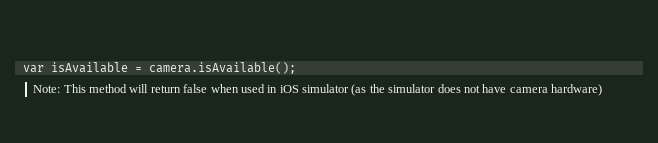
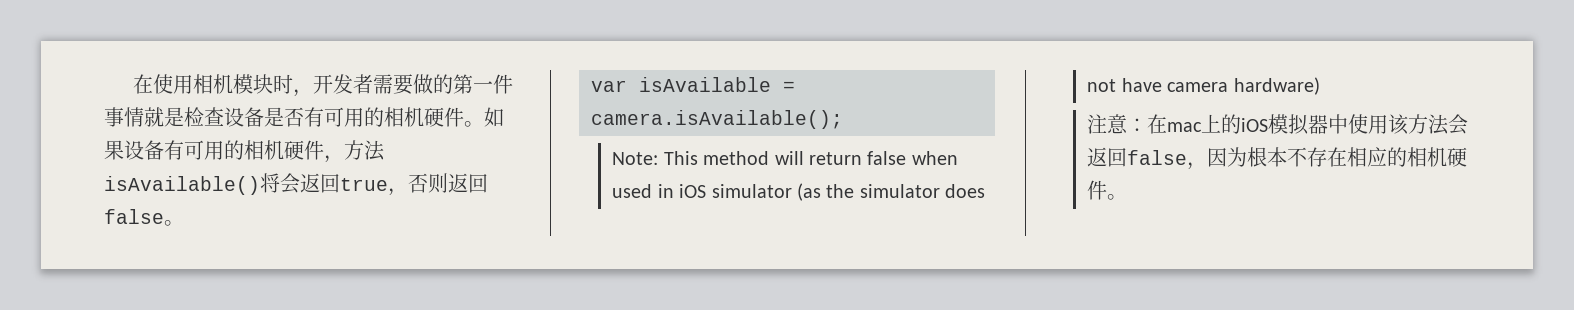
+ 在使用相机模块时，开发者需要做的第一件事情就是检查设备是否有可用的相机硬件。如果设备有可用的相机硬件，方法isAvailable()将会返回true，否则返回false。
+ 注意：在mac上的iOS模拟器中使用该方法会返回false，因为根本不存在相应的相机硬件。

